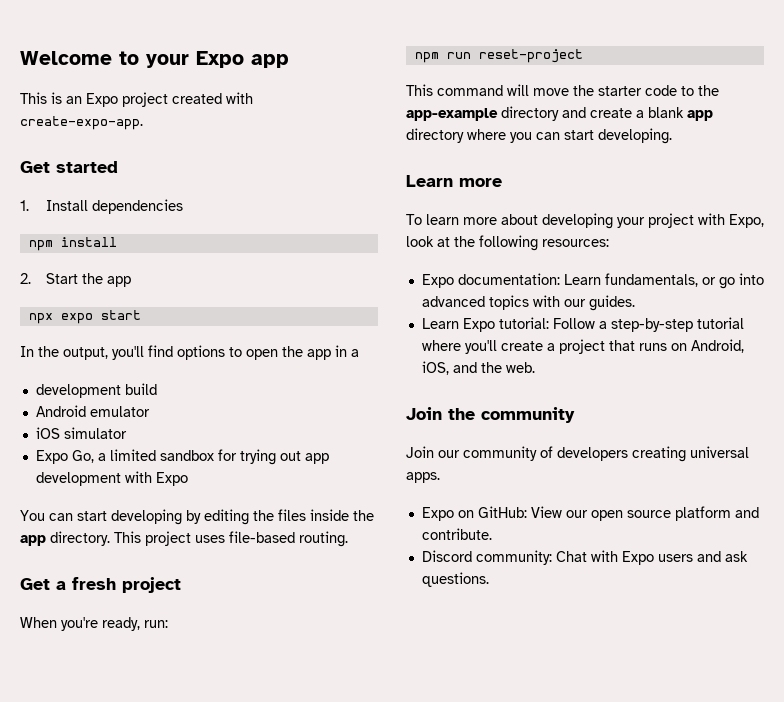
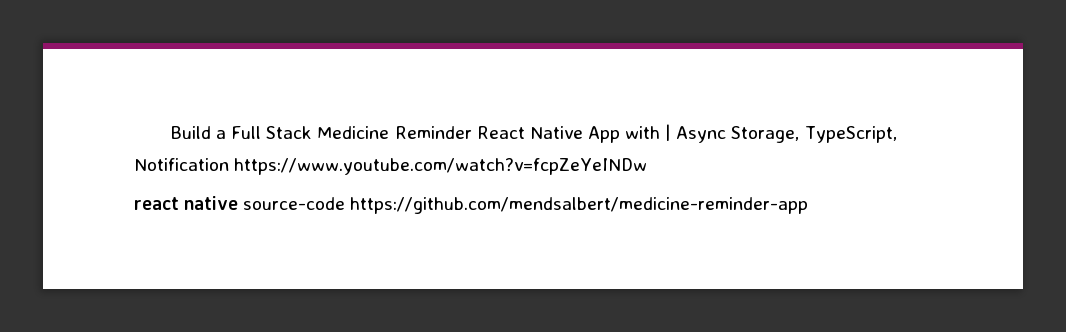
- Welcome to your Expo app
- This is an Expo project created with create-expo-app.
- Get started
- 1. Install dependencies
- npm install
- 2. Start the app
- npx expo start
- In the output, you'll find options to open the app in a
- development build
- Android emulator
- iOS simulator
- Expo Go, a limited sandbox for trying out app development with Expo
- You can start developing by editing the files inside the app directory. This project uses file-based routing.
- Get a fresh project
- When you're ready, run:
- npm run reset-project
- This command will move the starter code to the app-example directory and create a blank app directory where you can start developing.
- Learn more
- To learn more about developing your project with Expo, look at the following resources:
- Expo documentation: Learn fundamentals, or go into advanced topics with our guides.
- Learn Expo tutorial: Follow a step-by-step tutorial where you'll create a project that runs on Android, iOS, and the web.
- Join the community
- Join our community of developers creating universal apps.
- Expo on GitHub: View our open source platform and contribute.
- Discord community: Chat with Expo users and ask questions.
+ Build a Full Stack Medicine Reminder React Native App with | Async Storage, TypeScript, Notification https://www.youtube.com/watch?v=fcpZeYeINDw
+ react native source-code https://github.com/mendsalbert/medicine-reminder-app

